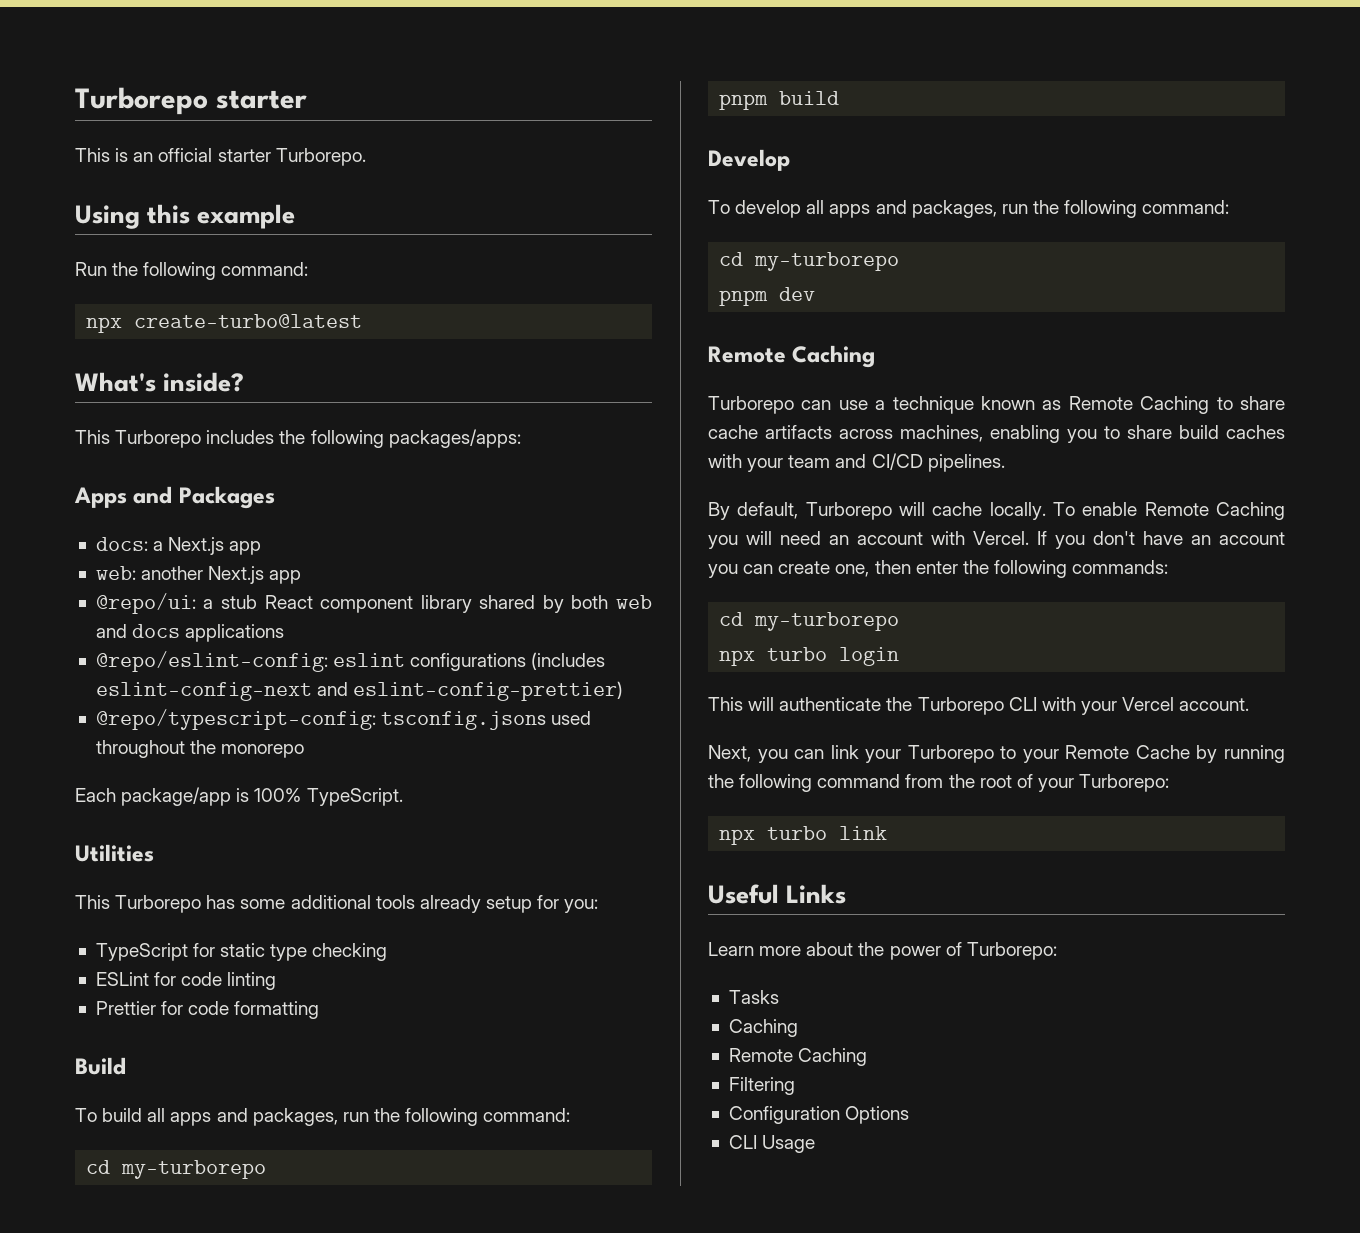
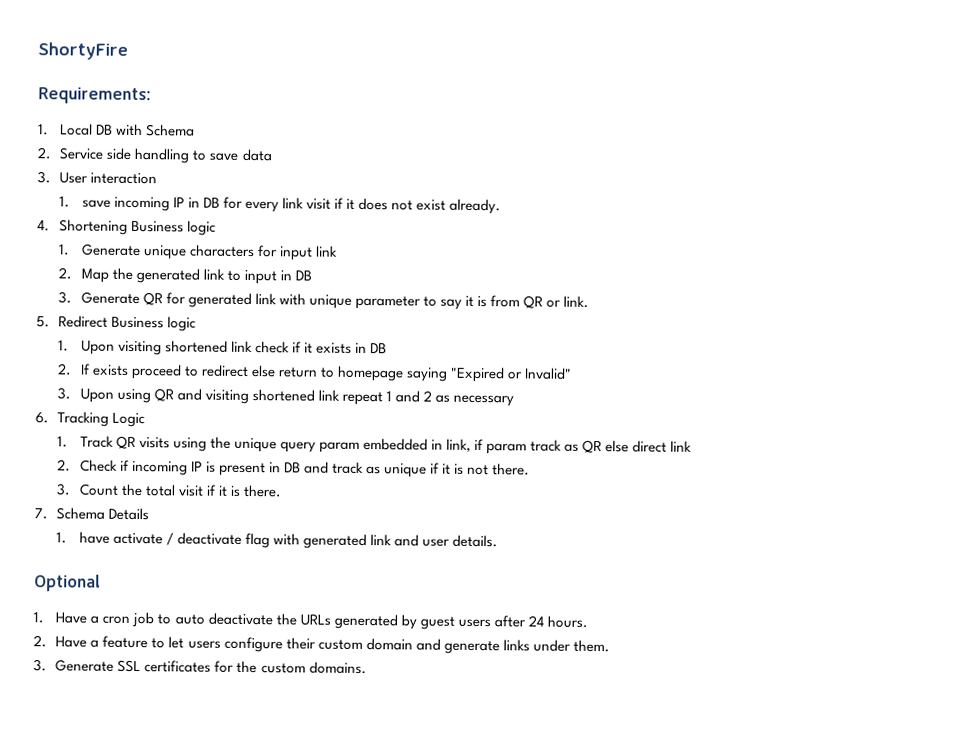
- Turborepo starter
- This is an official starter Turborepo.
- Using this example
- Run the following command:
- npx create-turbo@latest
- What's inside?
- This Turborepo includes the following packages/apps:
- Apps and Packages
- docs: a Next.js app
- web: another Next.js app
- @repo/ui: a stub React component library shared by both web and docs applications
- @repo/eslint-config: eslint configurations (includes eslint-config-next and eslint-config-prettier)
- @repo/typescript-config: tsconfig.jsons used throughout the monorepo
- Each package/app is 100% TypeScript.
- Utilities
- This Turborepo has some additional tools already setup for you:
- TypeScript for static type checking
- ESLint for code linting
- Prettier for code formatting
- Build
- To build all apps and packages, run the following command:
- cd my-turborepo
- pnpm build
- Develop
- To develop all apps and packages, run the following command:
- cd my-turborepo
- pnpm dev
- Remote Caching
- Turborepo can use a technique known as Remote Caching to share cache artifacts across machines, enabling you to share build caches with your team and CI/CD pipelines.
- By default, Turborepo will cache locally. To enable Remote Caching you will need an account with Vercel. If you don't have an account you can create one, then enter the following commands:
- cd my-turborepo
- npx turbo login
- This will authenticate the Turborepo CLI with your Vercel account.
- Next, you can link your Turborepo to your Remote Cache by running the following command from the root of your Turborepo:
- npx turbo link
- Useful Links
- Learn more about the power of Turborepo:
- Tasks
- Caching
- Remote Caching
- Filtering
- Configuration Options
- CLI Usage
+ ShortyFire
+ Requirements:
+ 1. Local DB with Schema
+ 2. Service side handling to save data
+ 3. User interaction
+ 1. save incoming IP in DB for every link visit if it does not exist already.
+ 4. Shortening Business logic
+ 1. Generate unique characters for input link
+ 2. Map the generated link to input in DB
+ 3. Generate QR for generated link with unique parameter to say it is from QR or link.
+ 5. Redirect Business logic
+ 1. Upon visiting shortened link check if it exists in DB
+ 2. If exists proceed to redirect else return to homepage saying "Expired or Invalid"
+ 3. Upon using QR and visiting shortened link repeat 1 and 2 as necessary
+ 6. Tracking Logic
+ 1. Track QR visits using the unique query param embedded in link, if param track as QR else direct link
+ 2. Check if incoming IP is present in DB and track as unique if it is not there.
+ 3. Count the total visit if it is there.
+ 7. Schema Details
+ 1. have activate / deactivate flag with generated link and user details.
+ Optional
+ 1. Have a cron job to auto deactivate the URLs generated by guest users after 24 hours.
+ 2. Have a feature to let users configure their custom domain and generate links under them.
+ 3. Generate SSL certificates for the custom domains.

